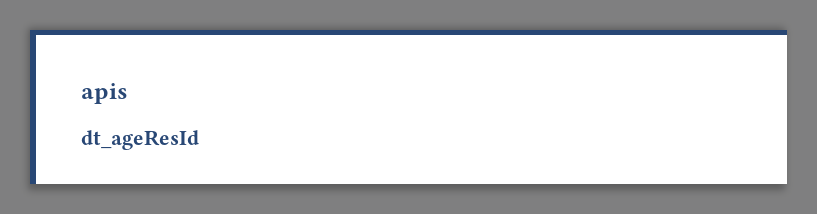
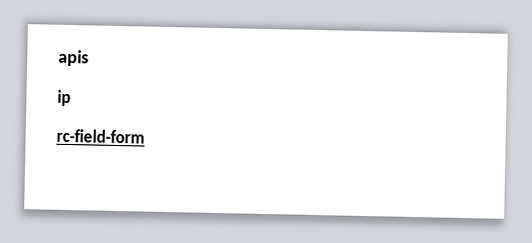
- dt_ageResId
+ ip
+ rc-field-form

